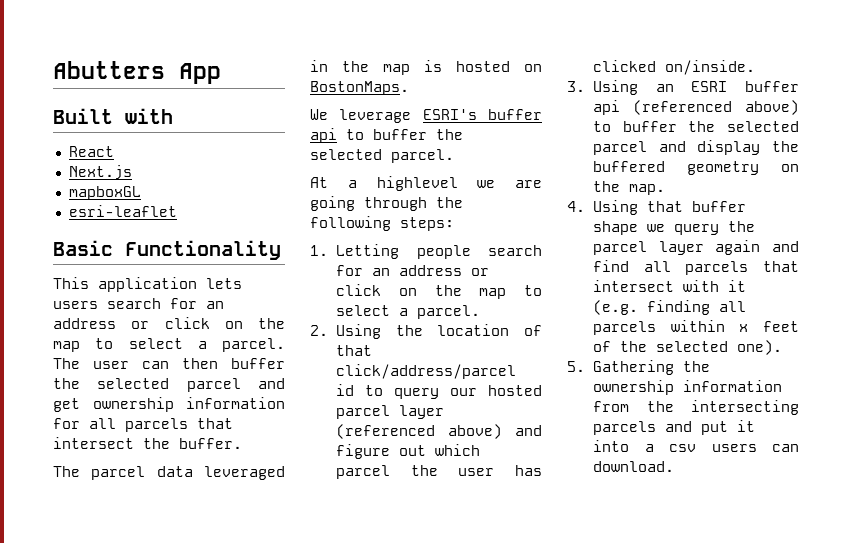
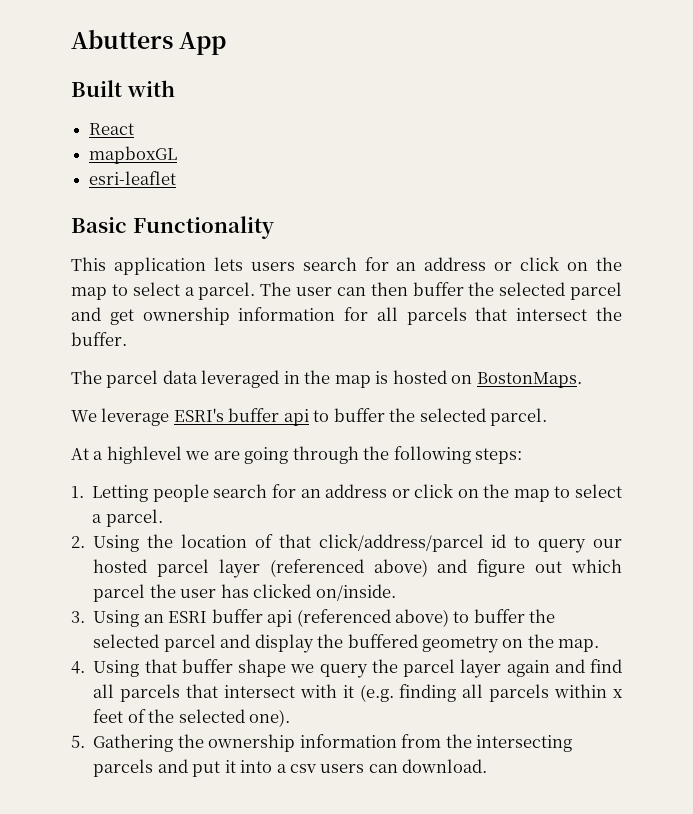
- Next.js

